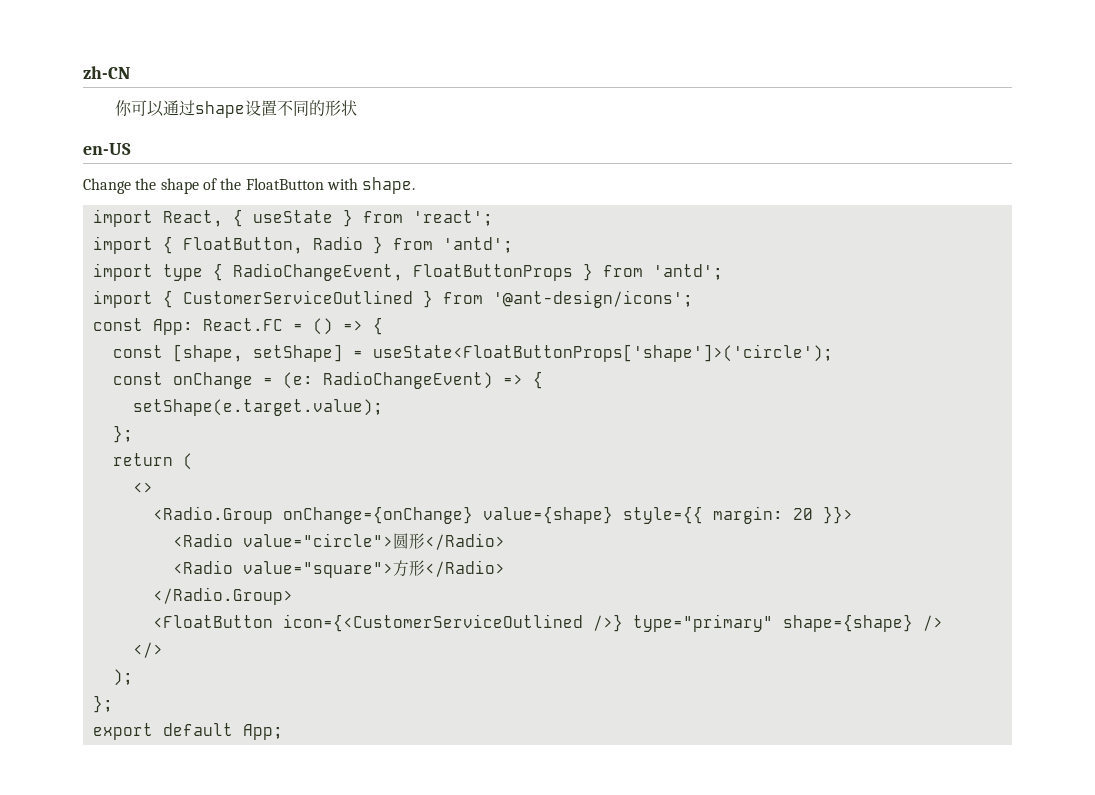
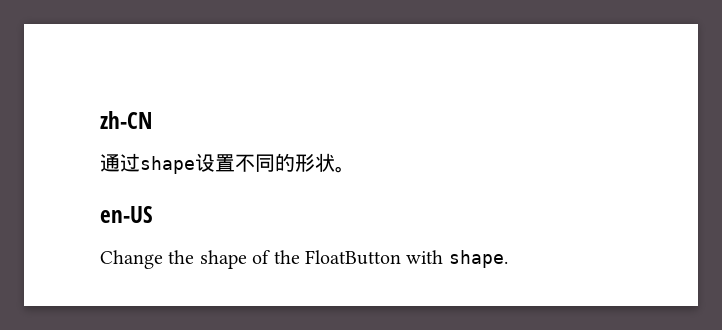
- 你可以通过shape设置不同的形状
+ 通过shape设置不同的形状。
- import React, { useState } from 'react';
- import { FloatButton, Radio } from 'antd';
- import type { RadioChangeEvent, FloatButtonProps } from 'antd';
- import { CustomerServiceOutlined } from '@ant-design/icons';
- const App: React.FC = () => {
- const [shape, setShape] = useState<FloatButtonProps['shape']>('circle');
- const onChange = (e: RadioChangeEvent) => {
- setShape(e.target.value);
- };
- return (
- <>
- <Radio.Group onChange={onChange} value={shape} style={{ margin: 20 }}>
- <Radio value="circle">圆形</Radio>
- <Radio value="square">方形</Radio>
- </Radio.Group>
- <FloatButton icon={<CustomerServiceOutlined />} type="primary" shape={shape} />
- </>
- );
- };
- export default App;

